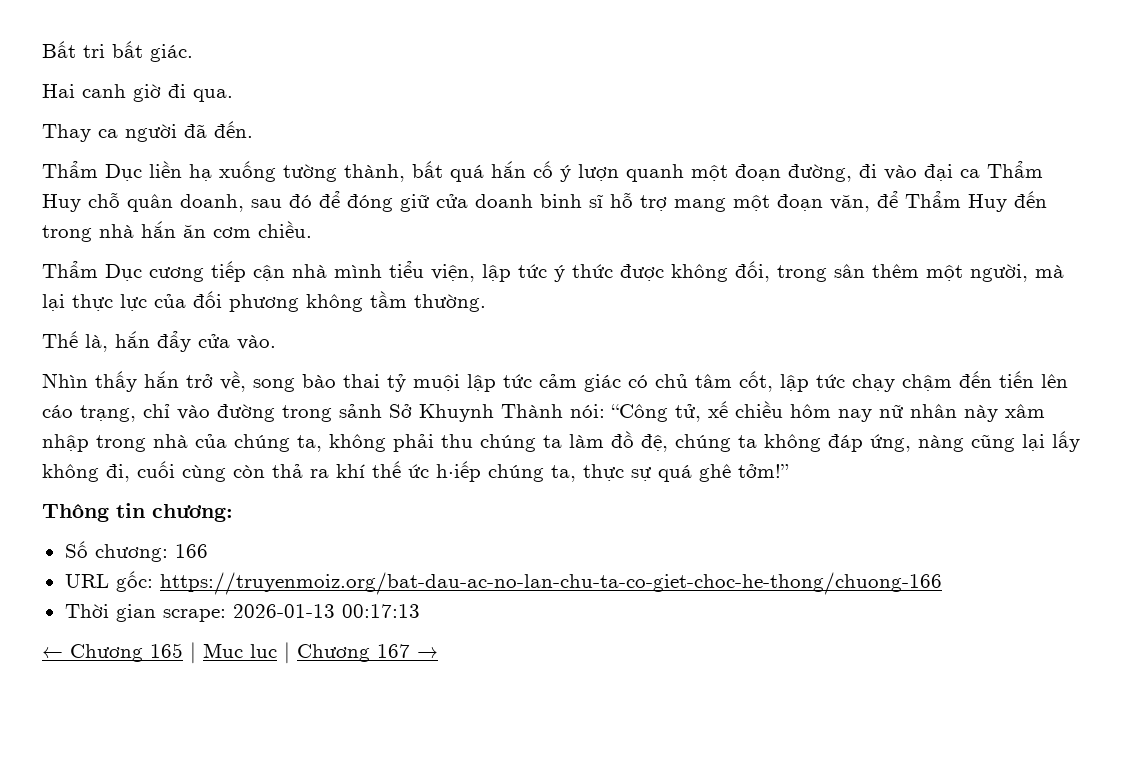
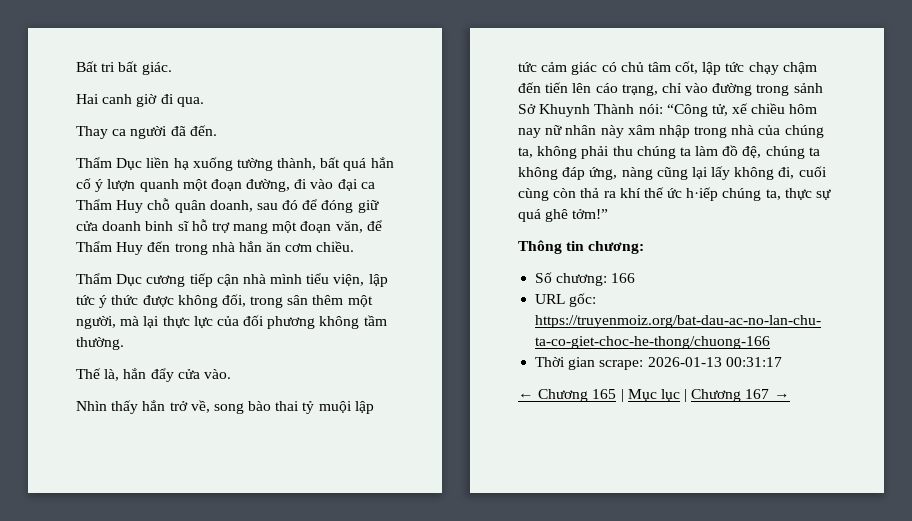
- Thời gian scrape: 2026-01-13 00:17:13
+ Thời gian scrape: 2026-01-13 00:31:17

